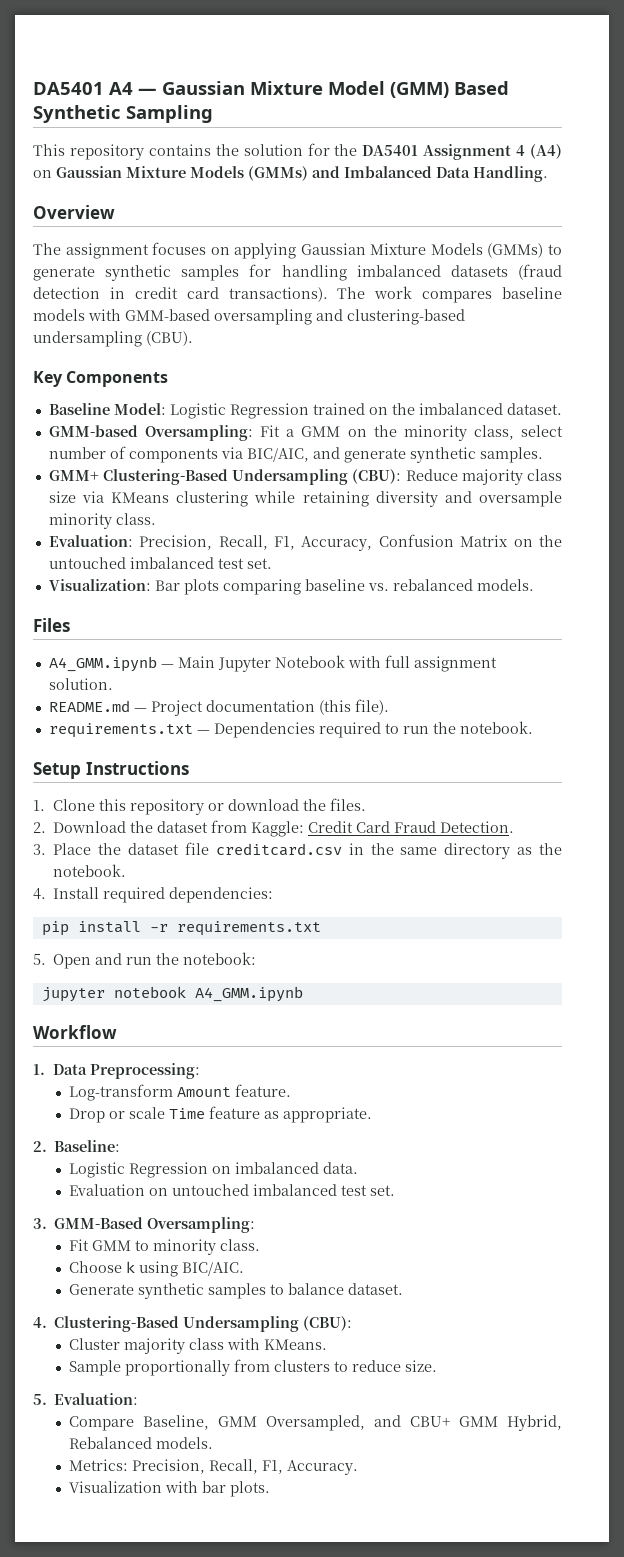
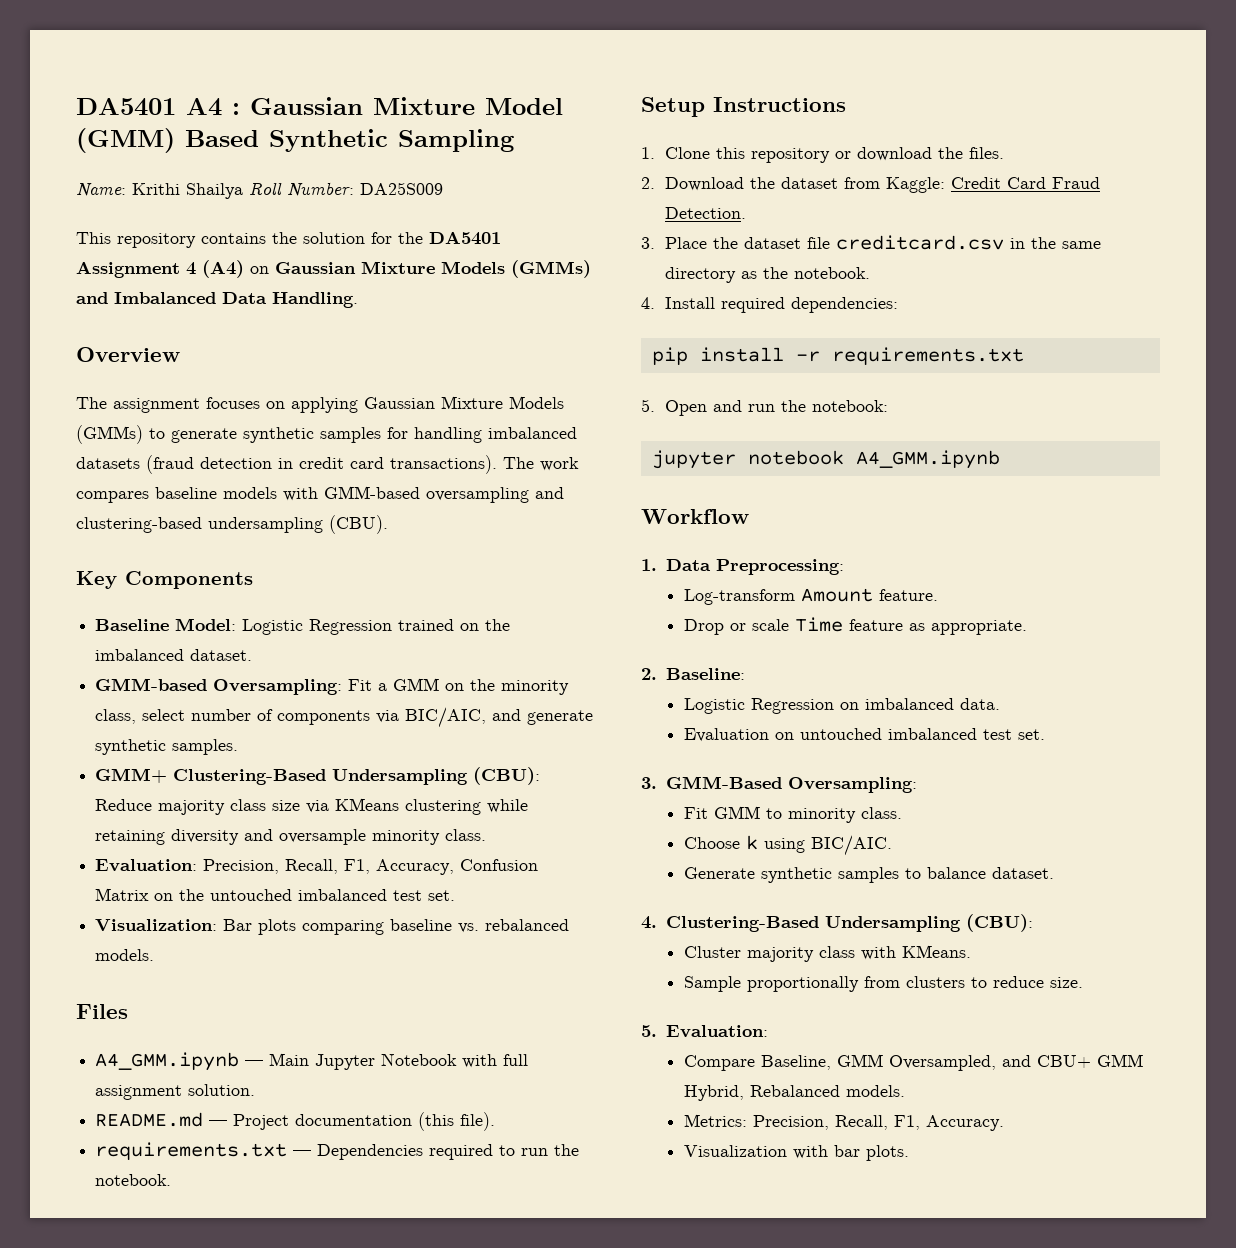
- DA5401 A4 — Gaussian Mixture Model (GMM) Based Synthetic Sampling
+ DA5401 A4 : Gaussian Mixture Model (GMM) Based Synthetic Sampling
+ Name: Krithi Shailya Roll Number: DA25S009

